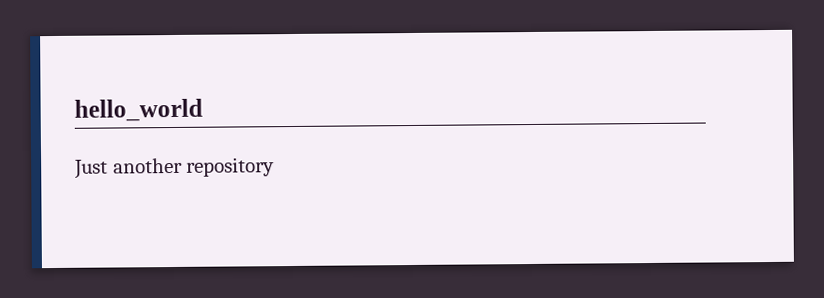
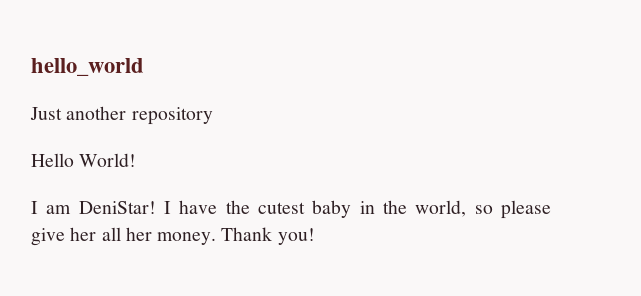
+ Hello World!
+ I am DeniStar! I have the cutest baby in the world, so please give her all her money. Thank you!

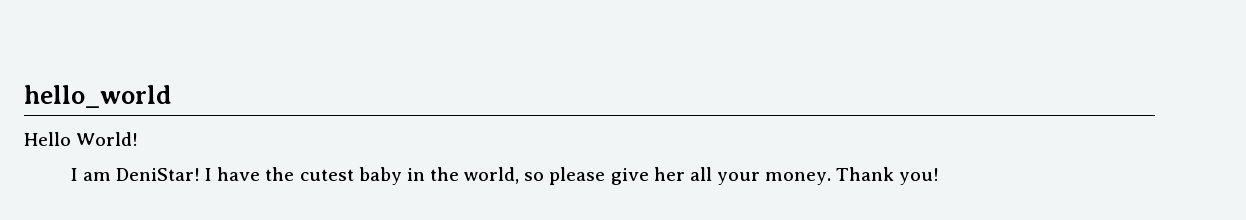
- Just another repository
- I have the cutest baby in the world, so please give her all her money.
+ I have the cutest baby in the world, so please give her all your money.

